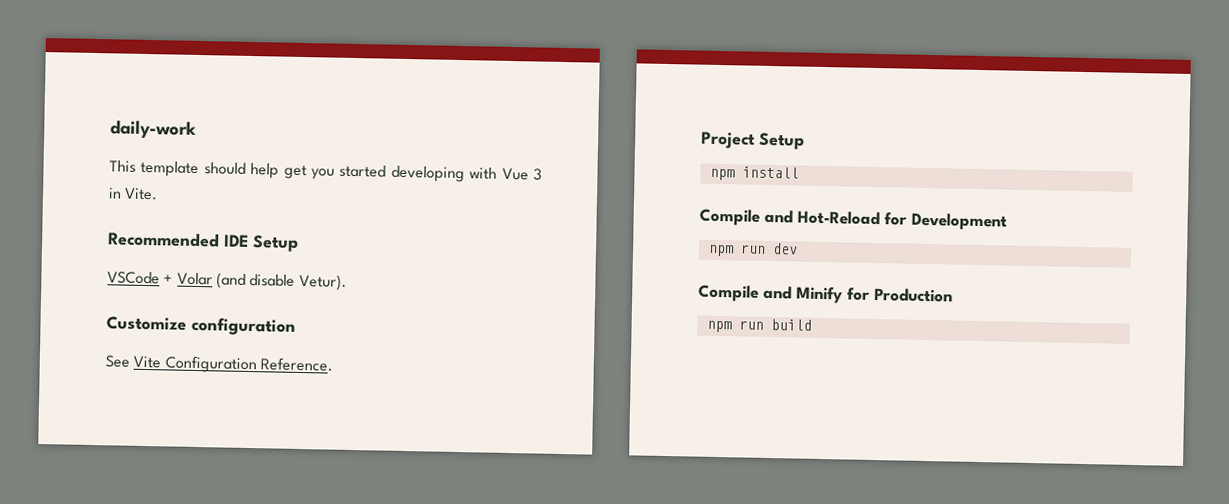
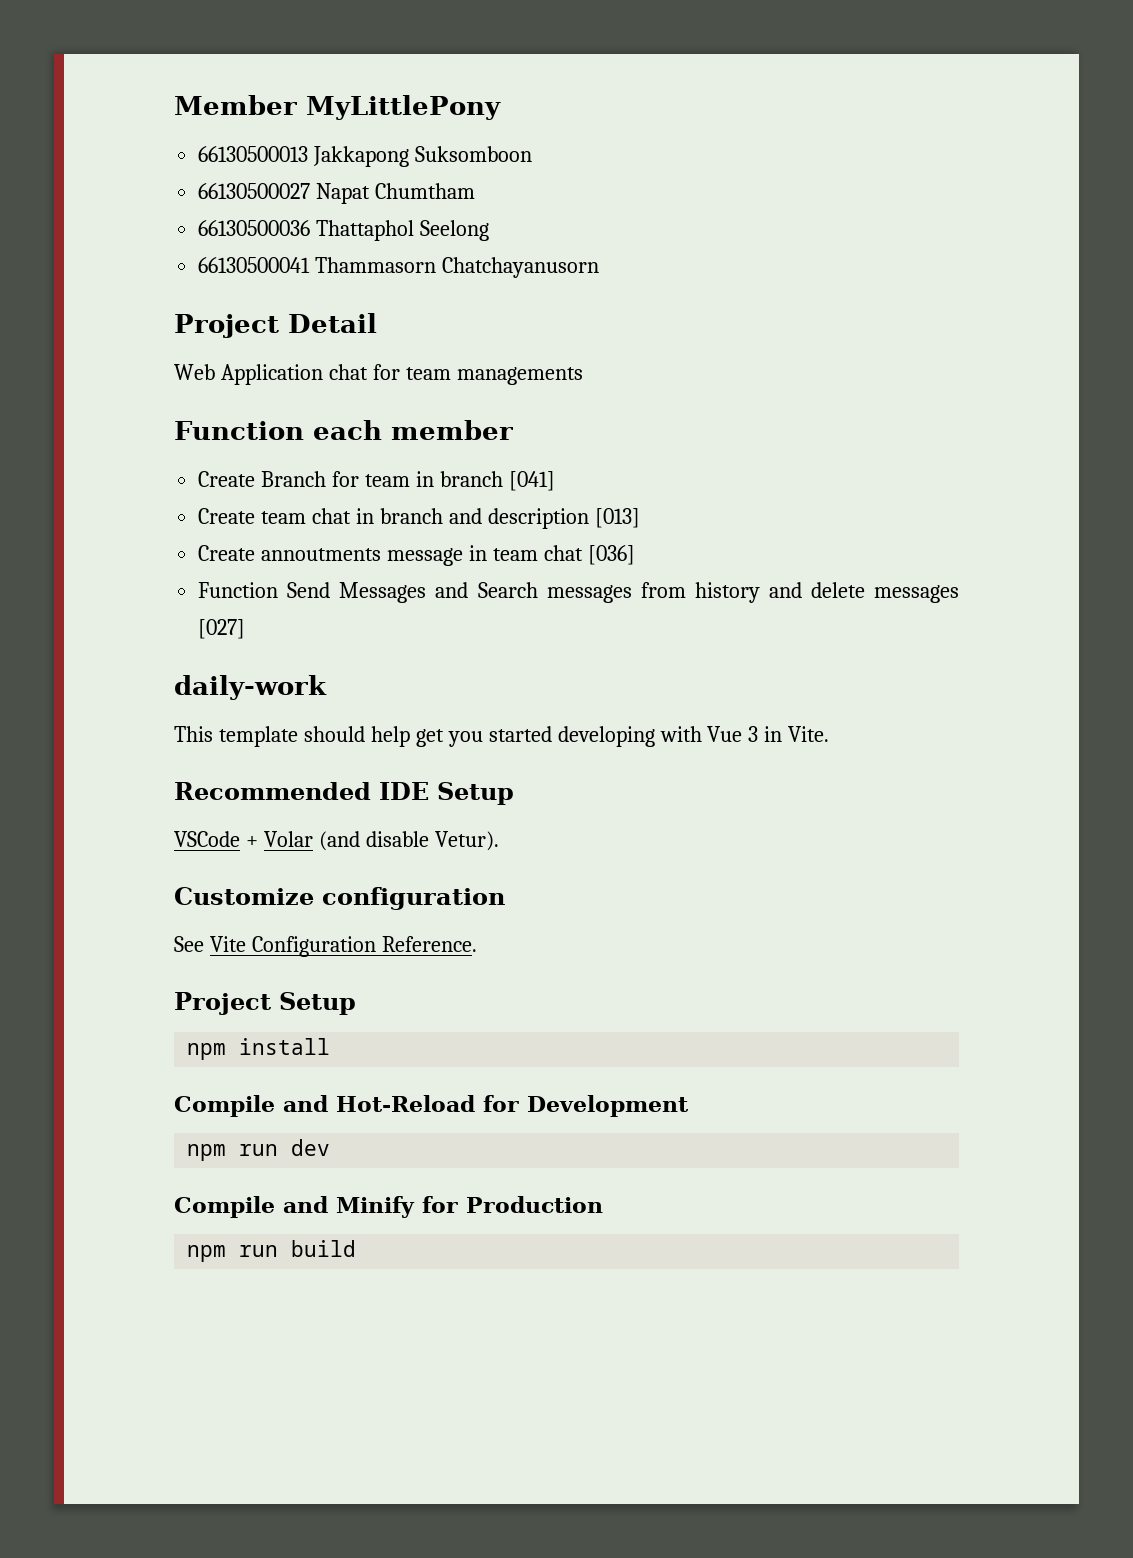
+ Member MyLittlePony
+ 66130500013 Jakkapong Suksomboon
+ 66130500027 Napat Chumtham
+ 66130500036 Thattaphol Seelong
+ 66130500041 Thammasorn Chatchayanusorn
+ Project Detail
+ Web Application chat for team managements
+ Function each member
+ Create Branch for team in branch [041]
+ Create team chat in branch and description [013]
+ Create annoutments message in team chat [036]
+ Function Send Messages and Search messages from history and delete messages [027]

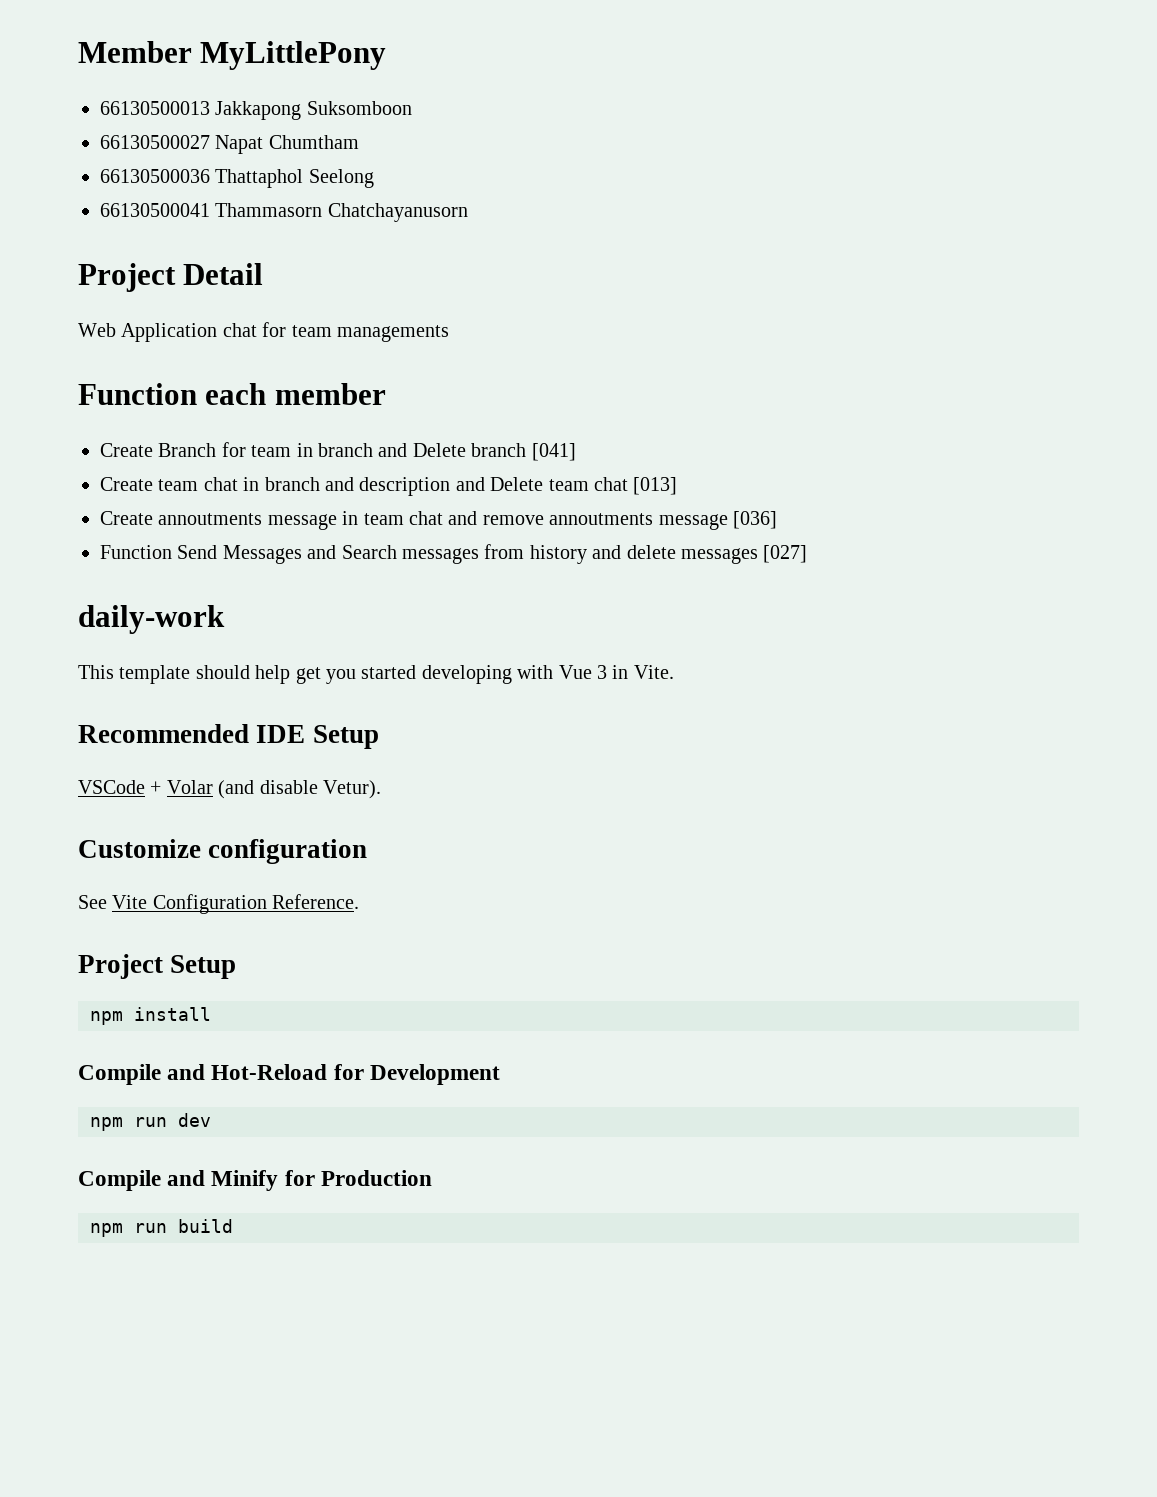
- Create Branch for team in branch [041]
+ Create Branch for team in branch and Delete branch [041]
- Create team chat in branch and description [013]
+ Create team chat in branch and description and Delete team chat [013]
- Create annoutments message in team chat [036]
+ Create annoutments message in team chat and remove annoutments message [036]

